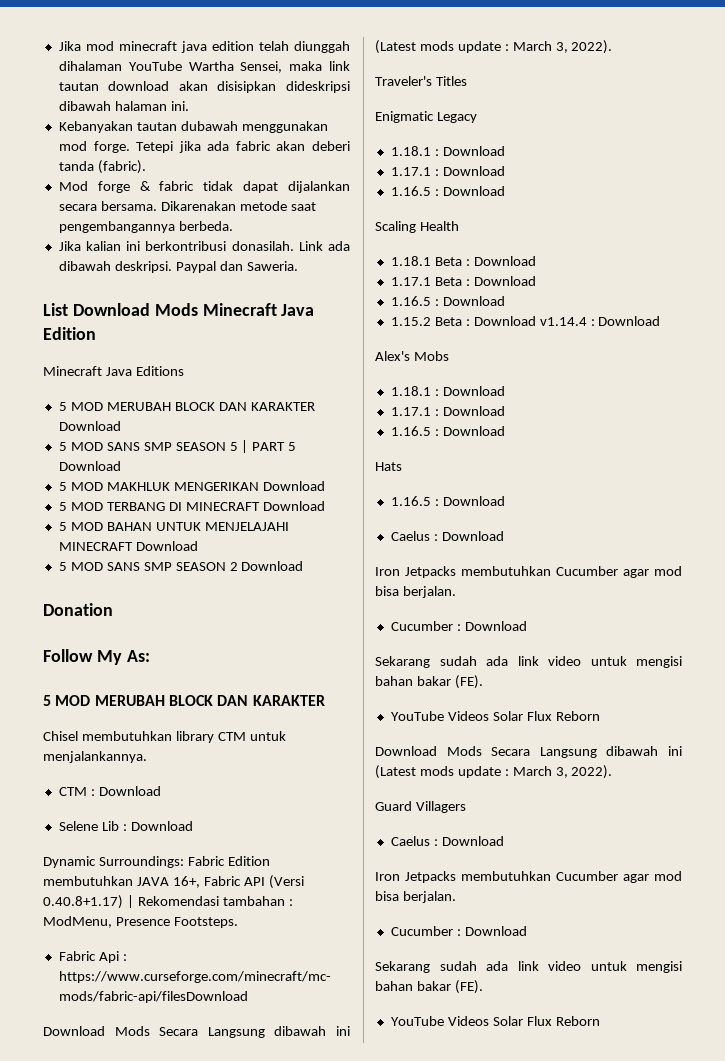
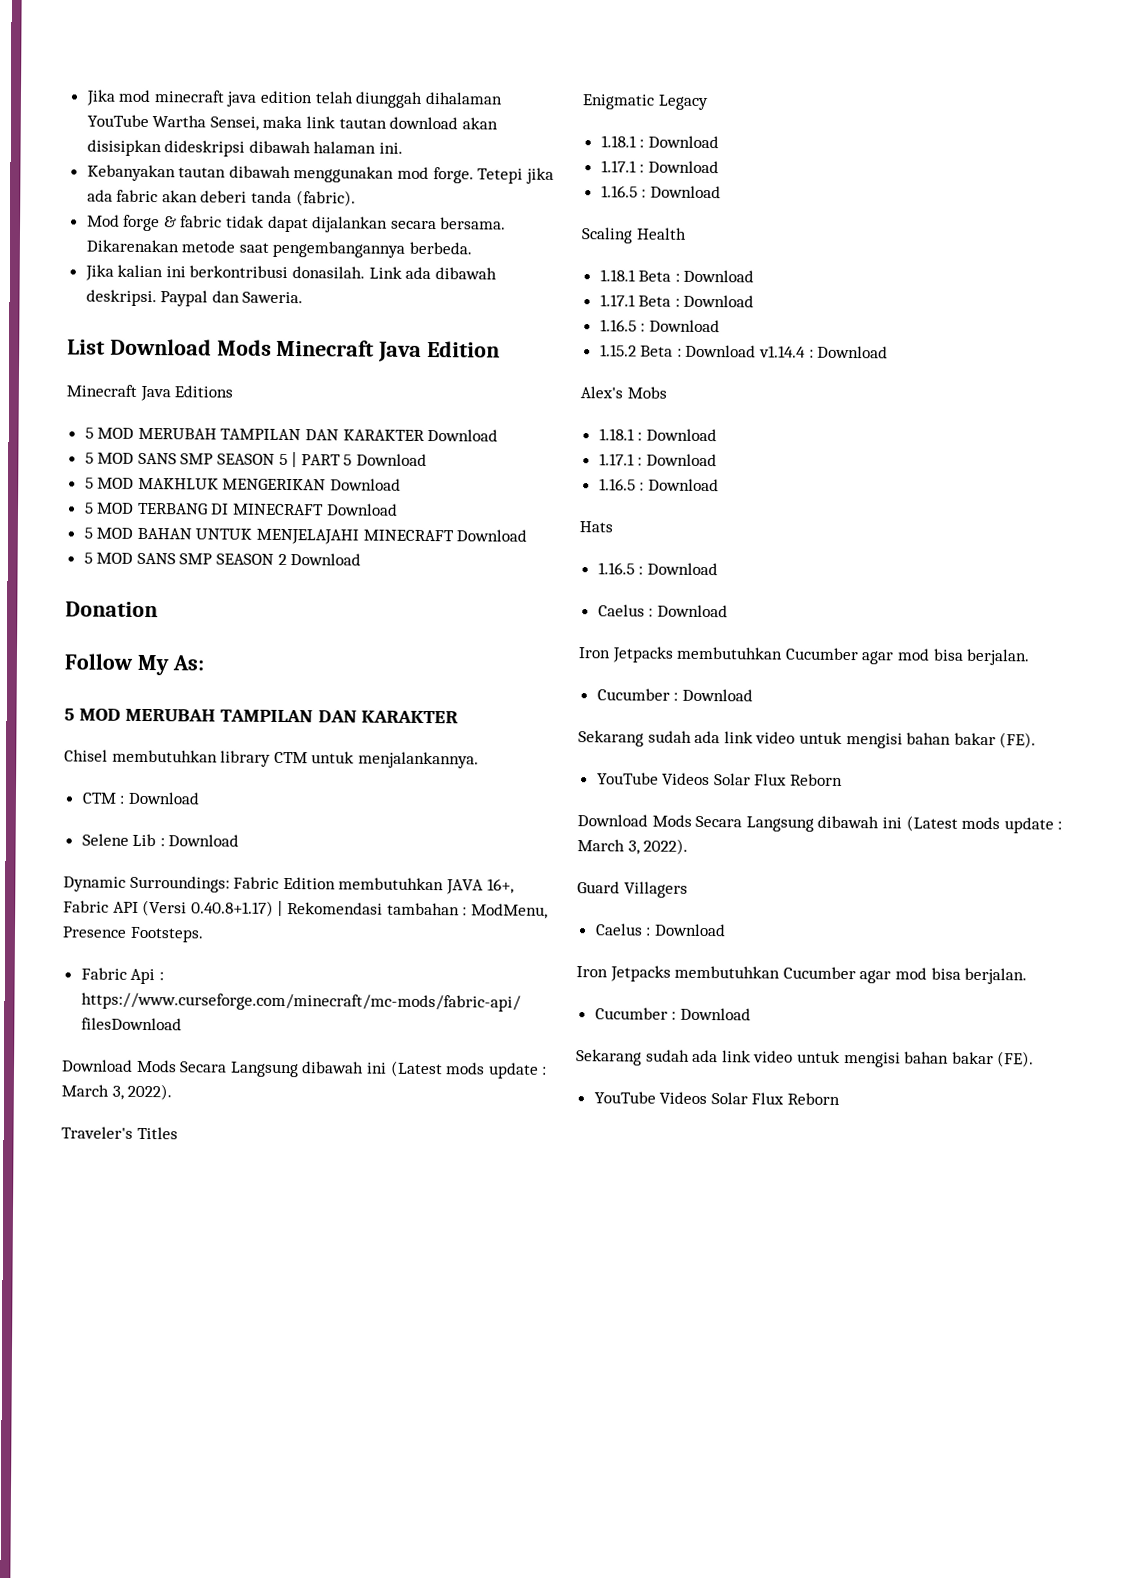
- Kebanyakan tautan dubawah menggunakan mod forge.
+ Kebanyakan tautan dibawah menggunakan mod forge.
- 5 MOD MERUBAH BLOCK DAN KARAKTER Download
+ 5 MOD MERUBAH TAMPILAN DAN KARAKTER Download
  Follow My As:
- 5 MOD MERUBAH BLOCK DAN KARAKTER
+ 5 MOD MERUBAH TAMPILAN DAN KARAKTER

